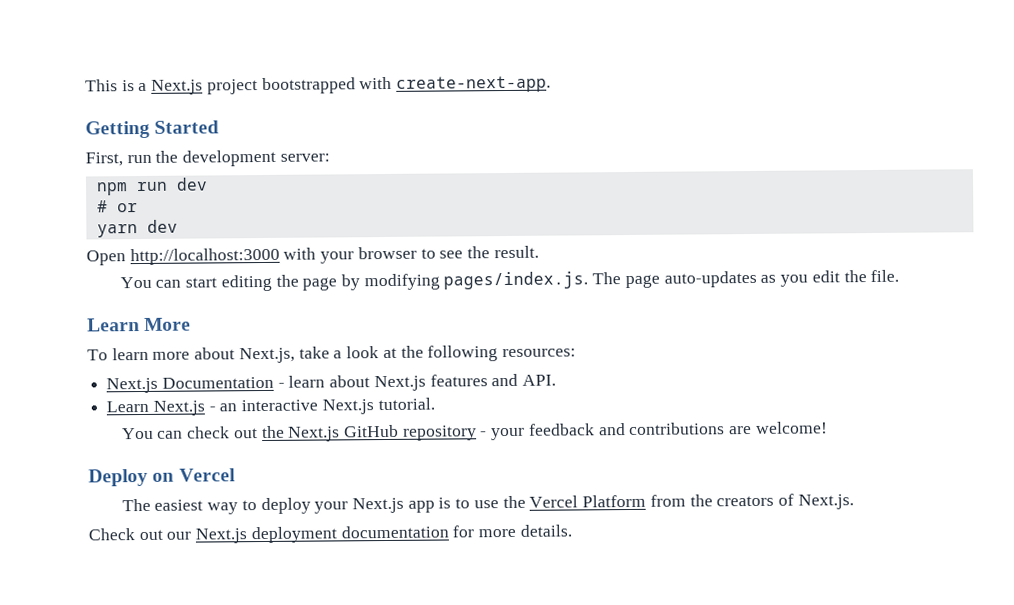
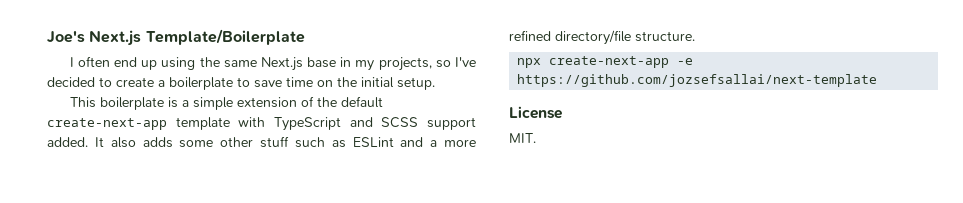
- This is a Next.js project bootstrapped with create-next-app.
- Getting Started
- First, run the development server:
- npm run dev
- # or
- yarn dev
- Open http://localhost:3000 with your browser to see the result.
- You can start editing the page by modifying pages/index.js. The page auto-updates as you edit the file.
- Learn More
- To learn more about Next.js, take a look at the following resources:
- Next.js Documentation - learn about Next.js features and API.
- Learn Next.js - an interactive Next.js tutorial.
- You can check out the Next.js GitHub repository - your feedback and contributions are welcome!
- Deploy on Vercel
- The easiest way to deploy your Next.js app is to use the Vercel Platform from the creators of Next.js.
- Check out our Next.js deployment documentation for more details.
+ Joe's Next.js Template/Boilerplate
+ I often end up using the same Next.js base in my projects, so I've decided to create a boilerplate to save time on the initial setup.
+ This boilerplate is a simple extension of the default create-next-app template with TypeScript and SCSS support added. It also adds some other stuff such as ESLint and a more refined directory/file structure.
+ npx create-next-app -e https://github.com/jozsefsallai/next-template
+ License
+ MIT.

